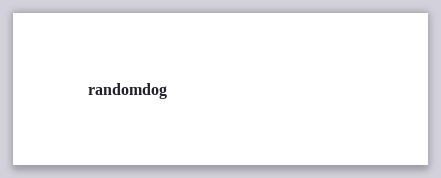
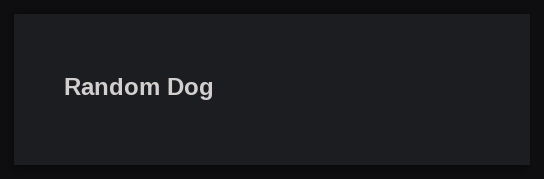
- randomdog
+ Random Dog

